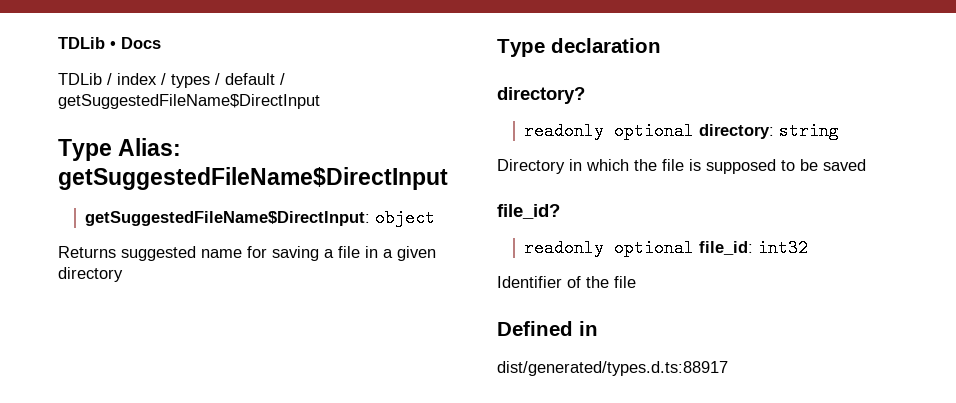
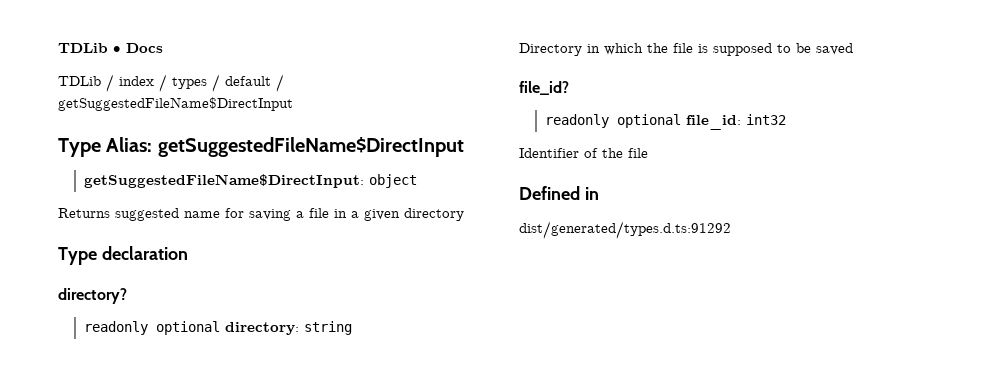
- dist/generated/types.d.ts:88917
+ dist/generated/types.d.ts:91292

